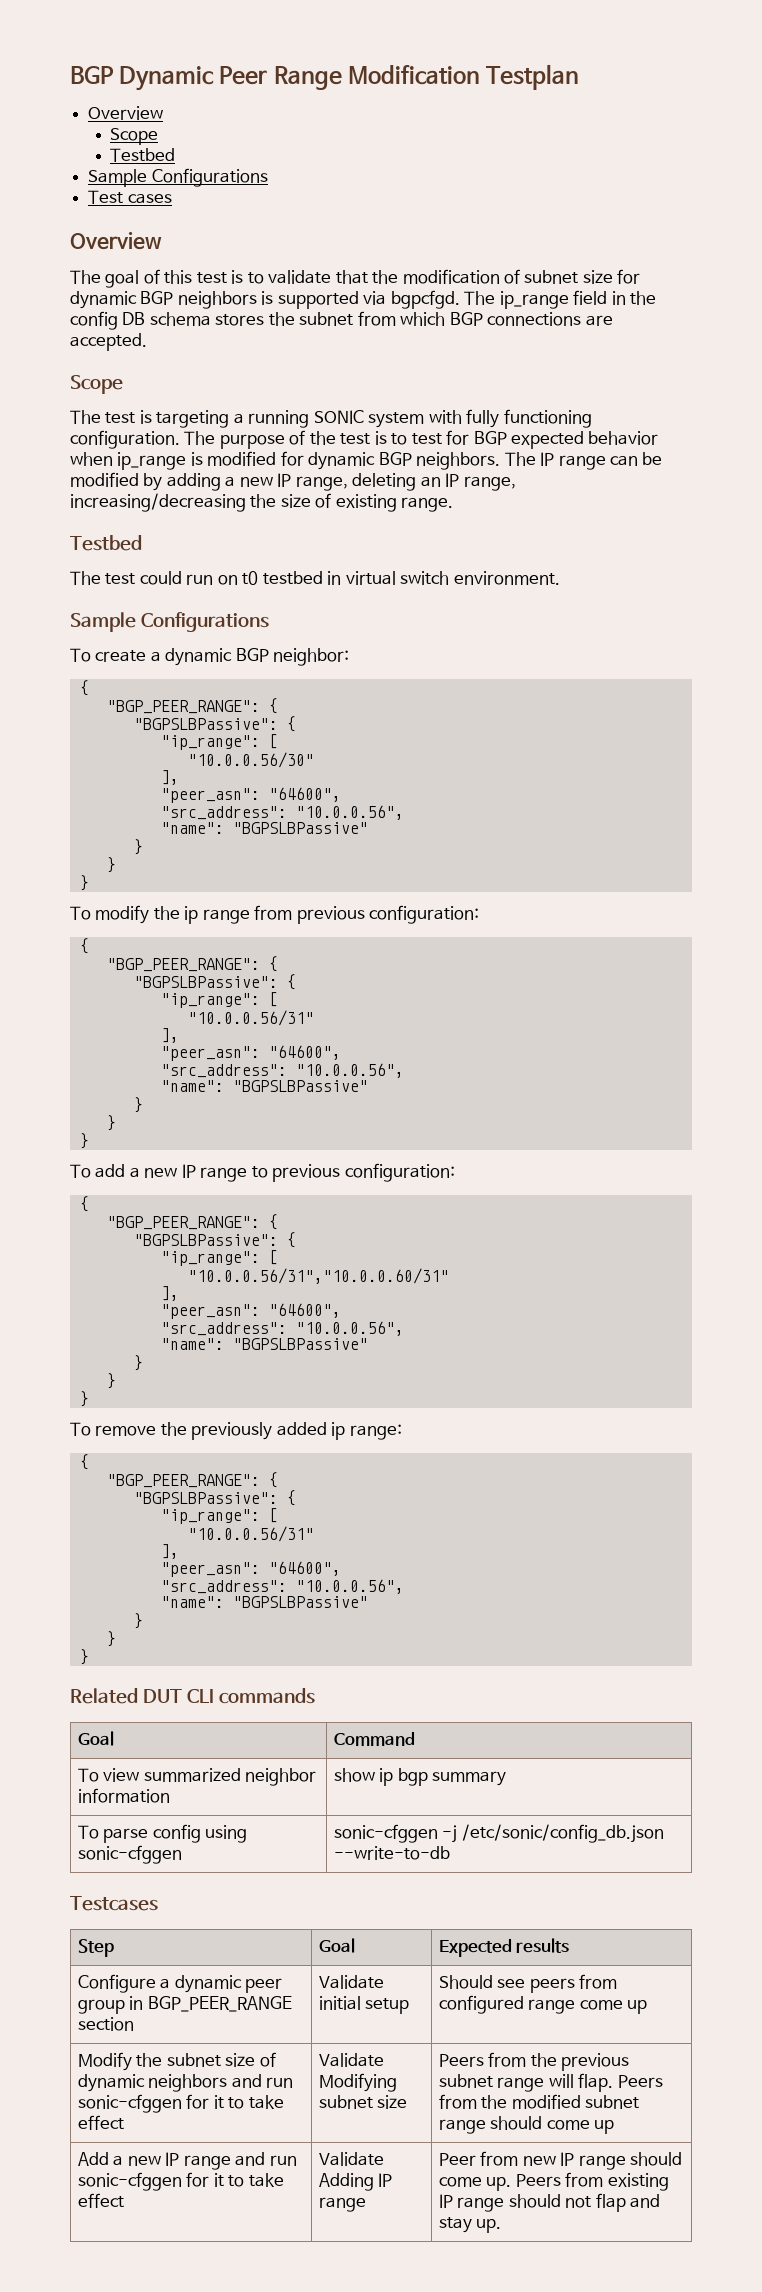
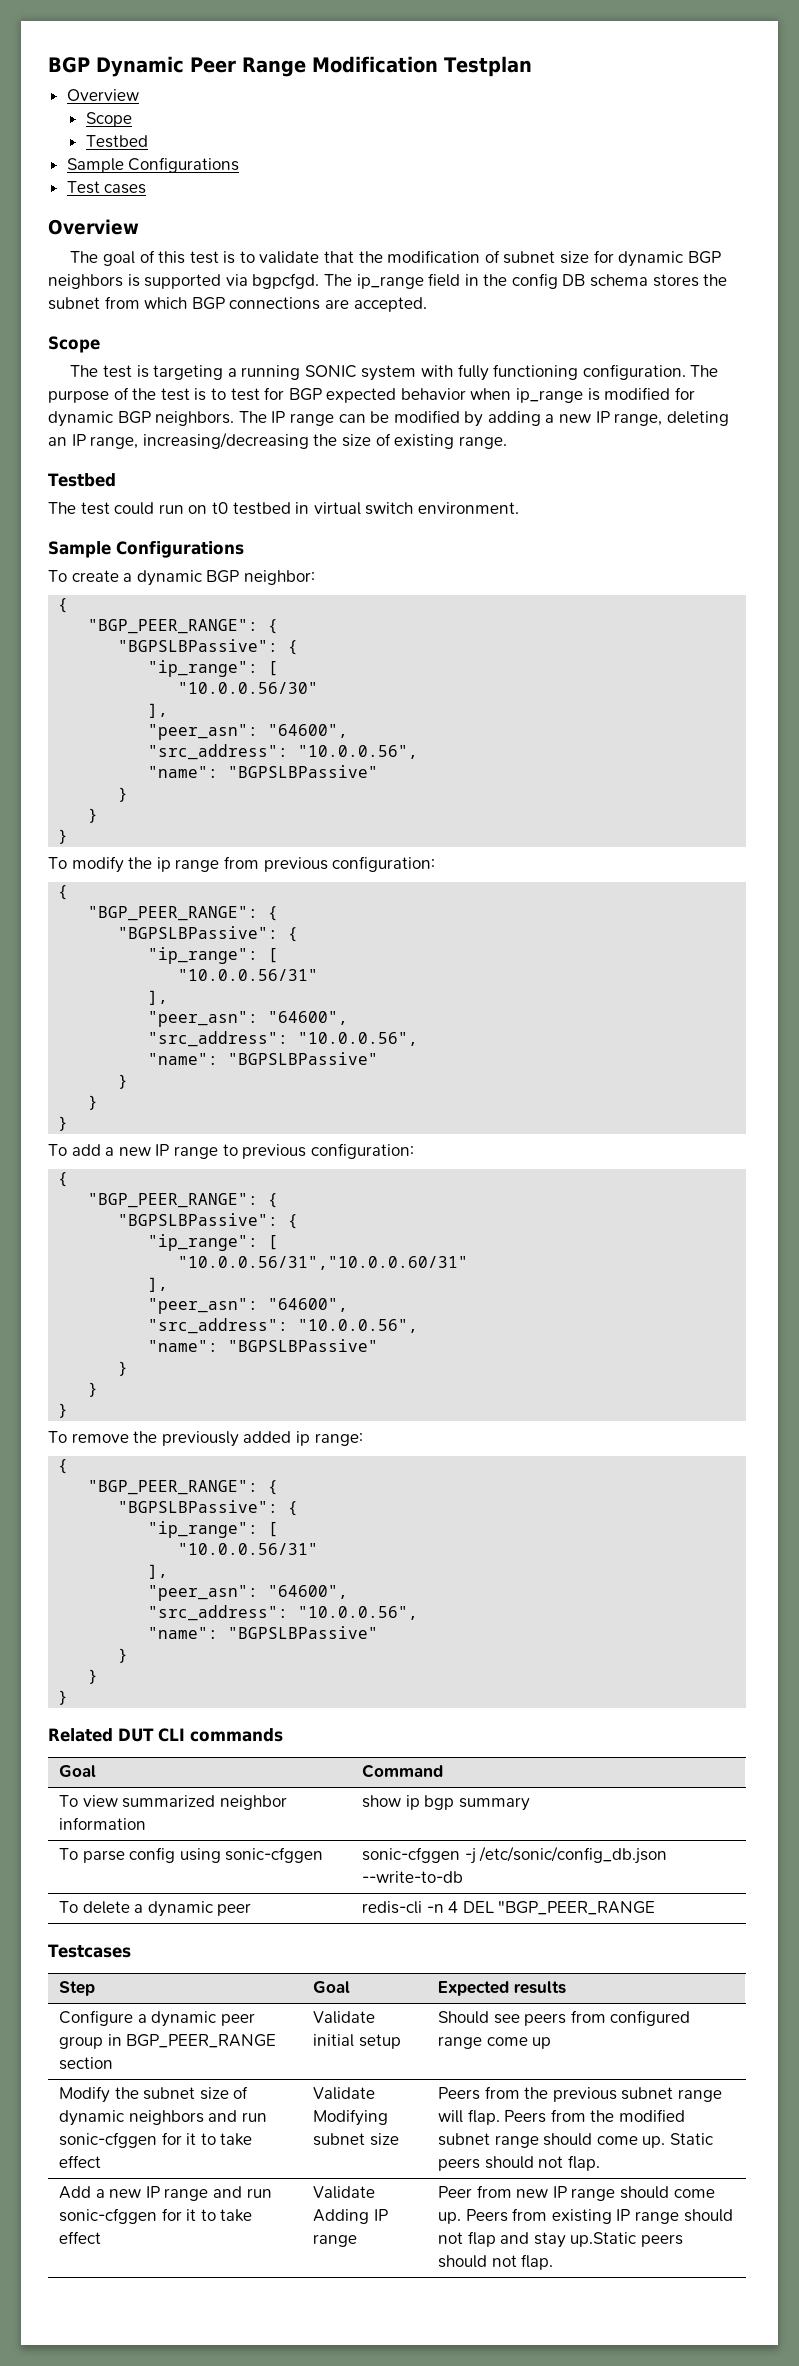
+ To delete a dynamic peer | redis-cli -n 4 DEL "BGP_PEER_RANGE
- Peers from the modified subnet range should come up
+ Peers from the modified subnet range should come up. Static peers should not flap.
- Add a new IP range and run sonic-cfggen for it to take effect | Validate Adding IP range | Peer from new IP range should come up. Peers from existing IP range should not flap and stay up.
+ Add a new IP range and run sonic-cfggen for it to take effect | Validate Adding IP range | Peer from new IP range should come up. Peers from existing IP range should not flap and stay up.Static peers should not flap.

